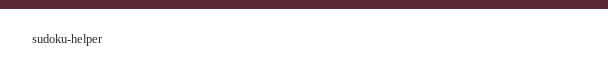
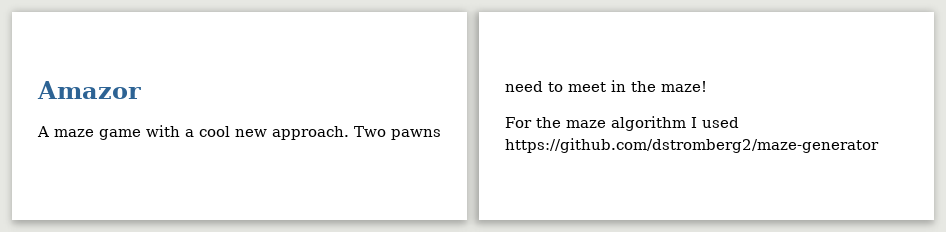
- sudoku-helper
+ Amazor
+ A maze game with a cool new approach. Two pawns need to meet in the maze!
+ For the maze algorithm I used https://github.com/dstromberg2/maze-generator

